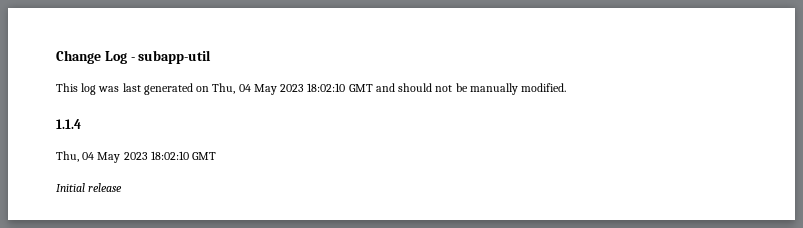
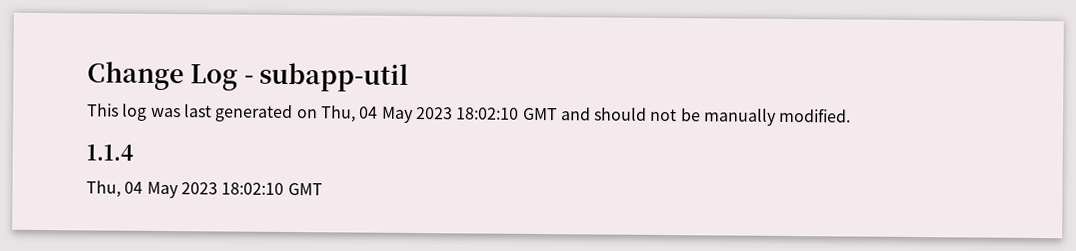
- Initial release

